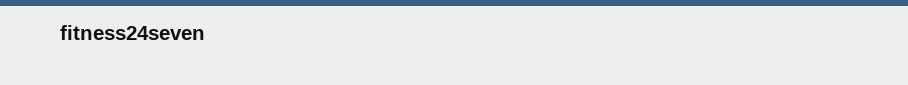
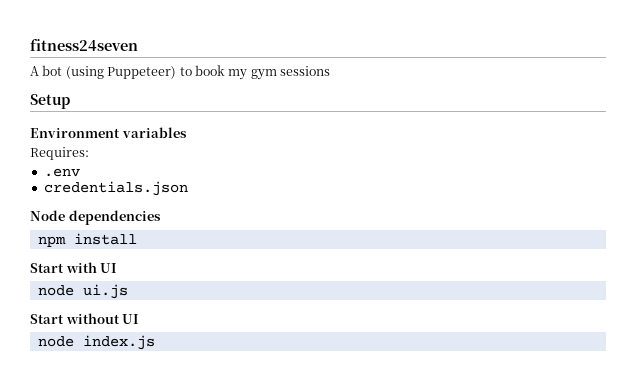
+ A bot (using Puppeteer) to book my gym sessions
+ Setup
+ Environment variables
+ Requires:
+ .env
+ credentials.json
+ Node dependencies
+ npm install
+ Start with UI
+ node ui.js
+ Start without UI
+ node index.js

